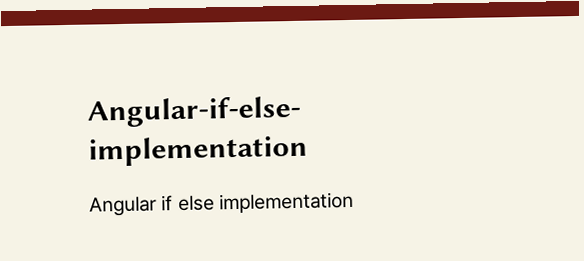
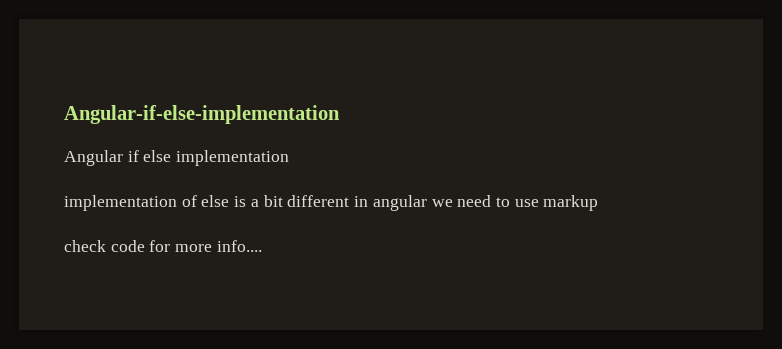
+ implementation of else is a bit different in angular we need to use markup
+ check code for more info....

